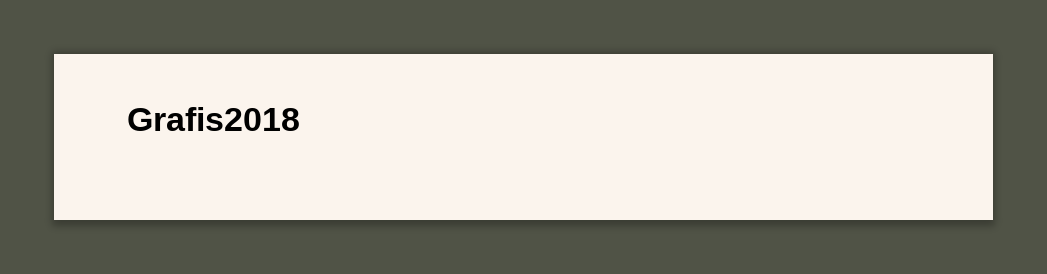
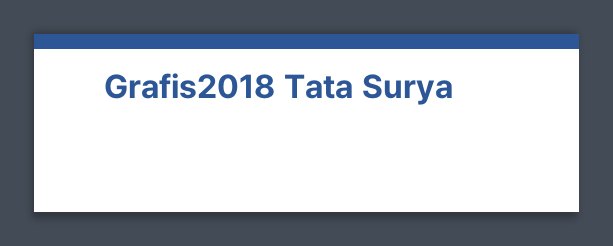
- Grafis2018
+ Grafis2018 Tata Surya

